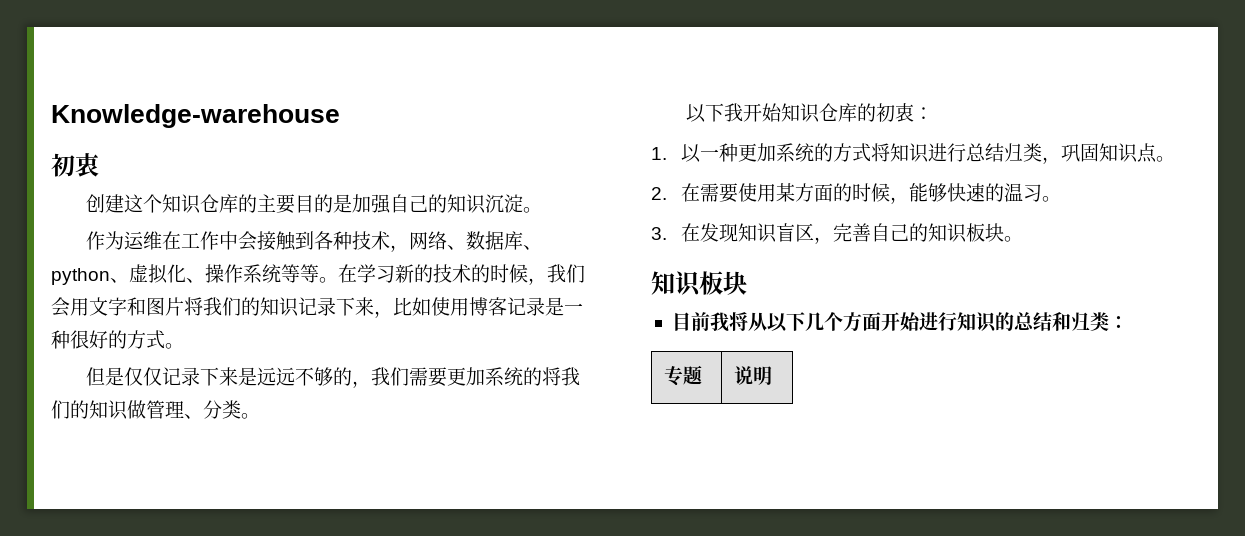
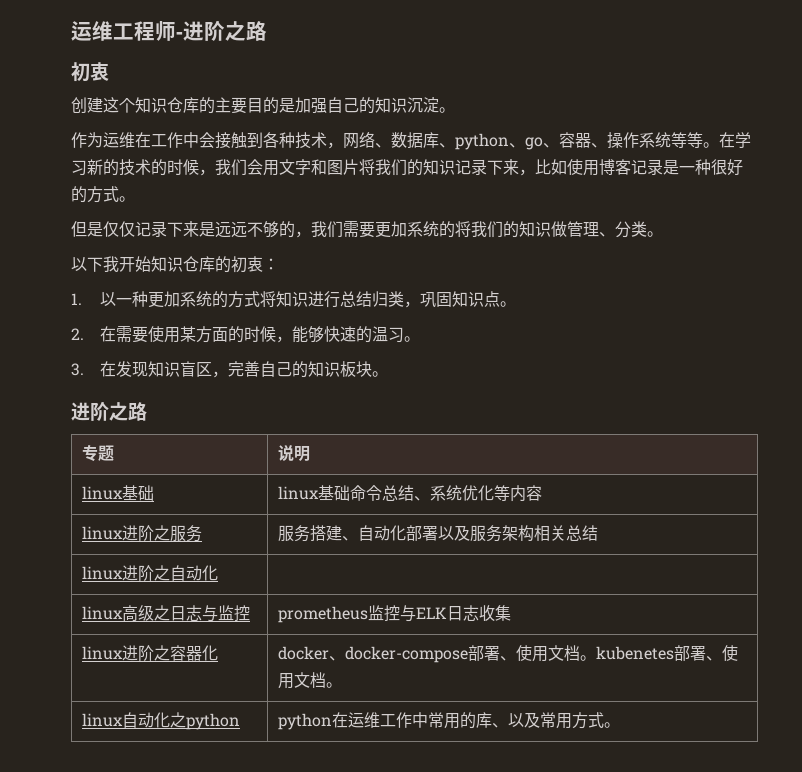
- Knowledge-warehouse
+ 运维工程师-进阶之路
- 作为运维在工作中会接触到各种技术，网络、数据库、python、虚拟化、操作系统等等。
+ 作为运维在工作中会接触到各种技术，网络、数据库、python、go、容器、操作系统等等。
  3.在发现知识盲区，完善自己的知识板块。
- 知识板块
- 目前我将从以下几个方面开始进行知识的总结和归类：
+ 进阶之路
  专题 | 说明
+ linux基础 | linux基础命令总结、系统优化等内容
+ linux进阶之服务 | 服务搭建、自动化部署以及服务架构相关总结
+ linux进阶之自动化 |
+ linux高级之日志与监控 | prometheus监控与ELK日志收集
+ linux进阶之容器化 | docker、docker-compose部署、使用文档。kubenetes部署、使用文档。
+ linux自动化之python | python在运维工作中常用的库、以及常用方式。

